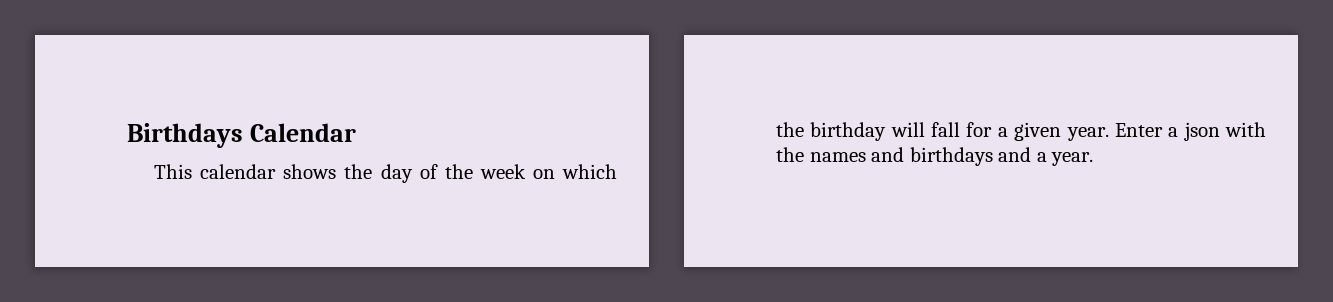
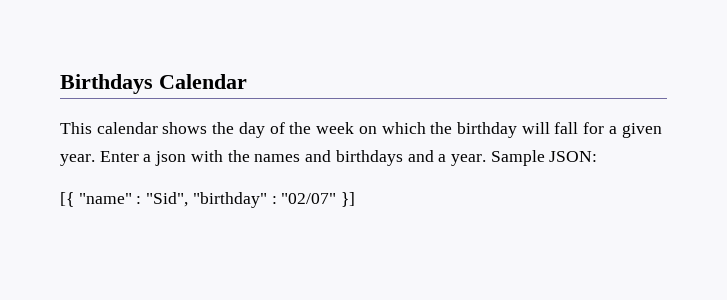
+ Sample JSON:
+ [{ "name" : "Sid", "birthday" : "02/07" }]

